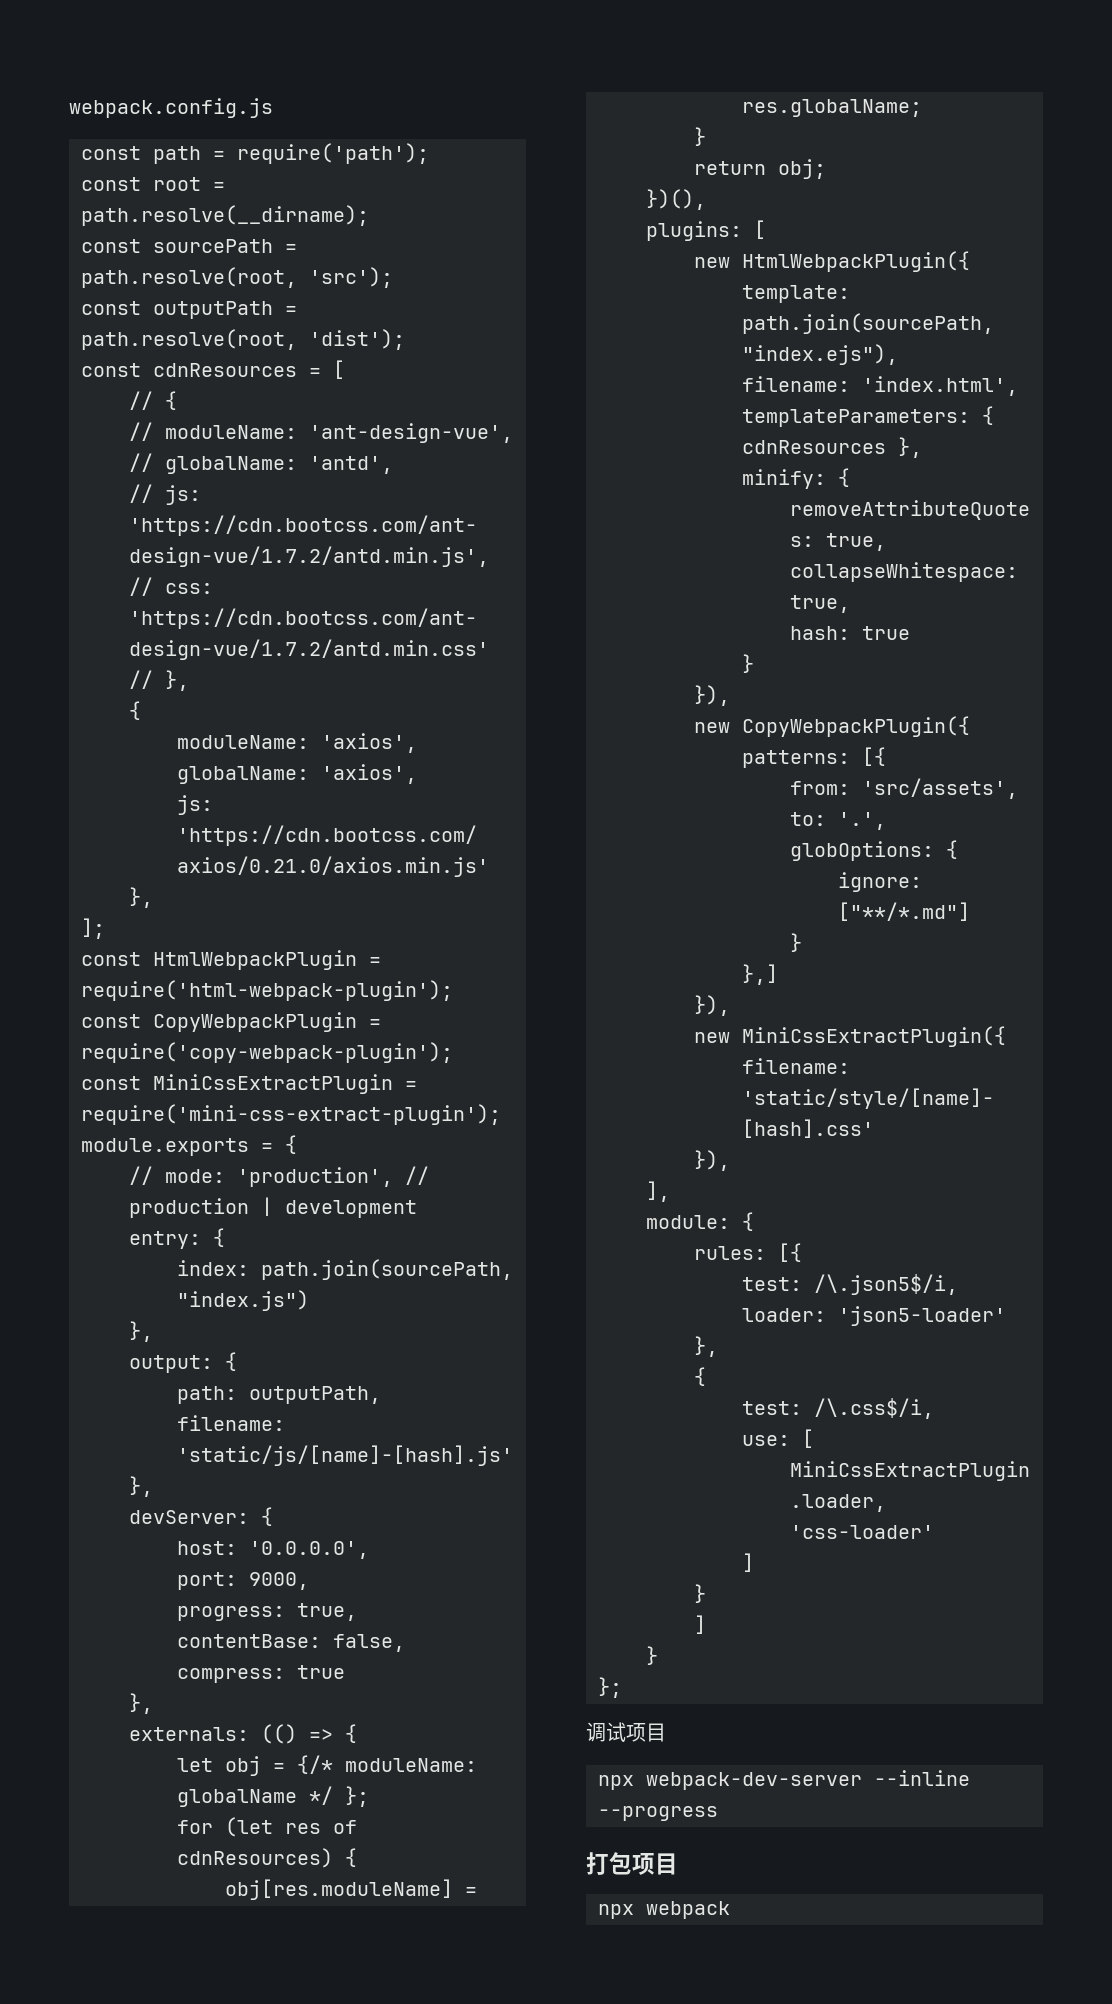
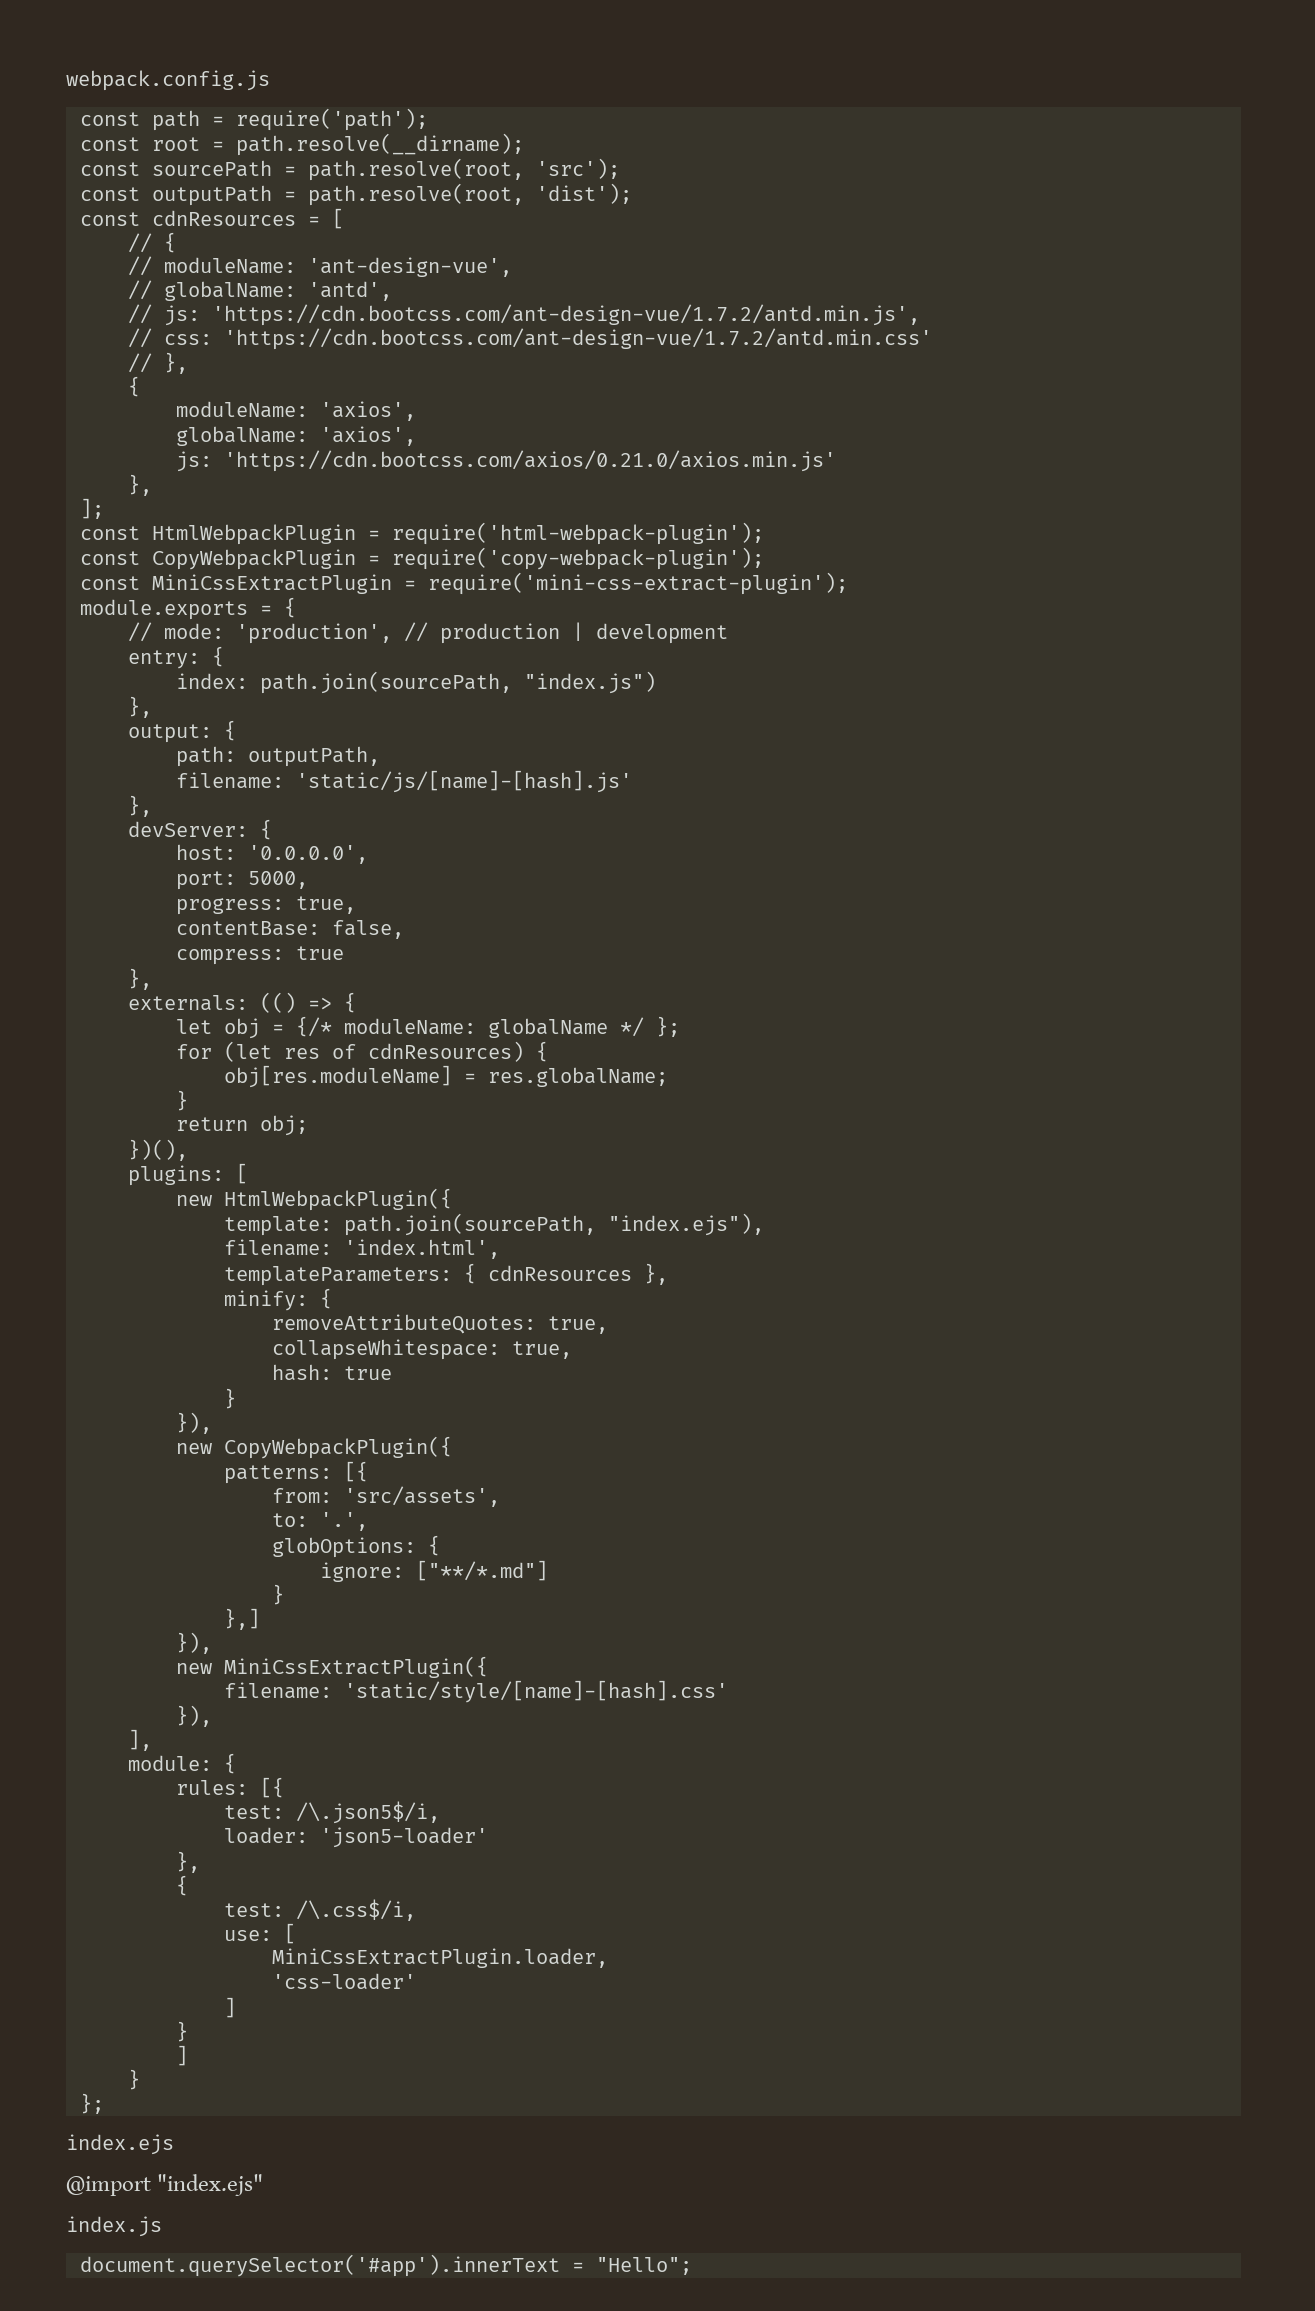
- port: 9000,
+ port: 5000,
- 调试项目
- npx webpack-dev-server --inline --progress
- 打包项目
- npx webpack
+ index.ejs
+ @import "index.ejs"
+ index.js
+ document.querySelector('#app').innerText = "Hello";

